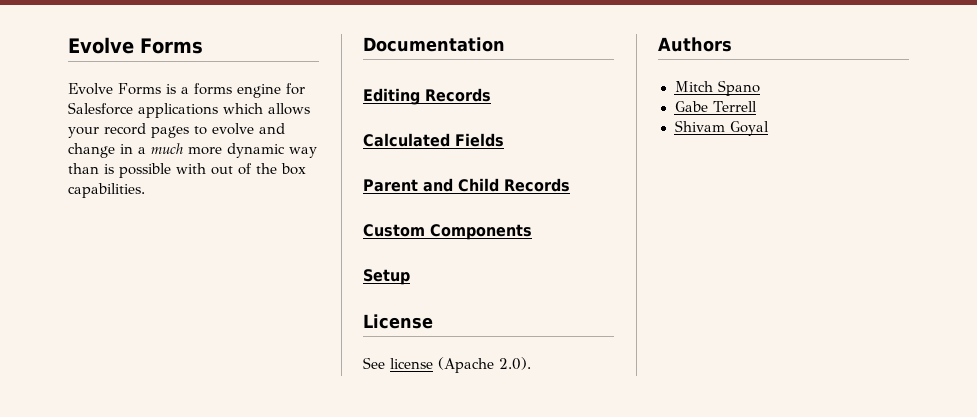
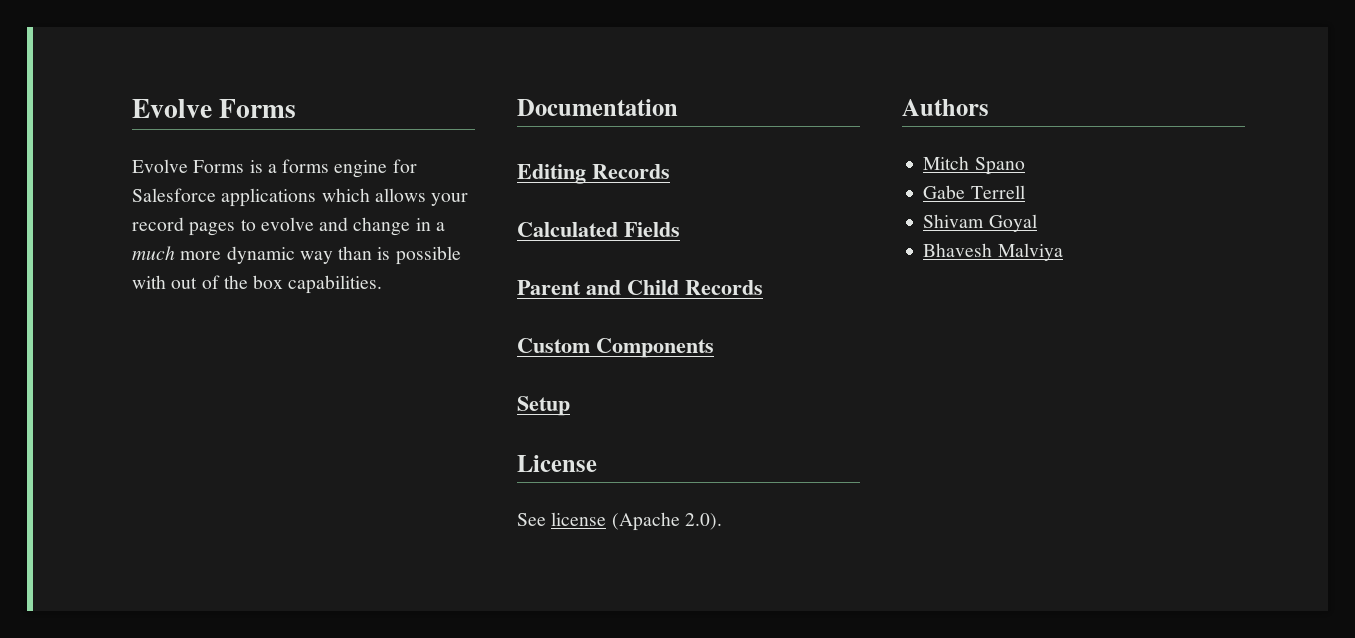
+ Bhavesh Malviya

